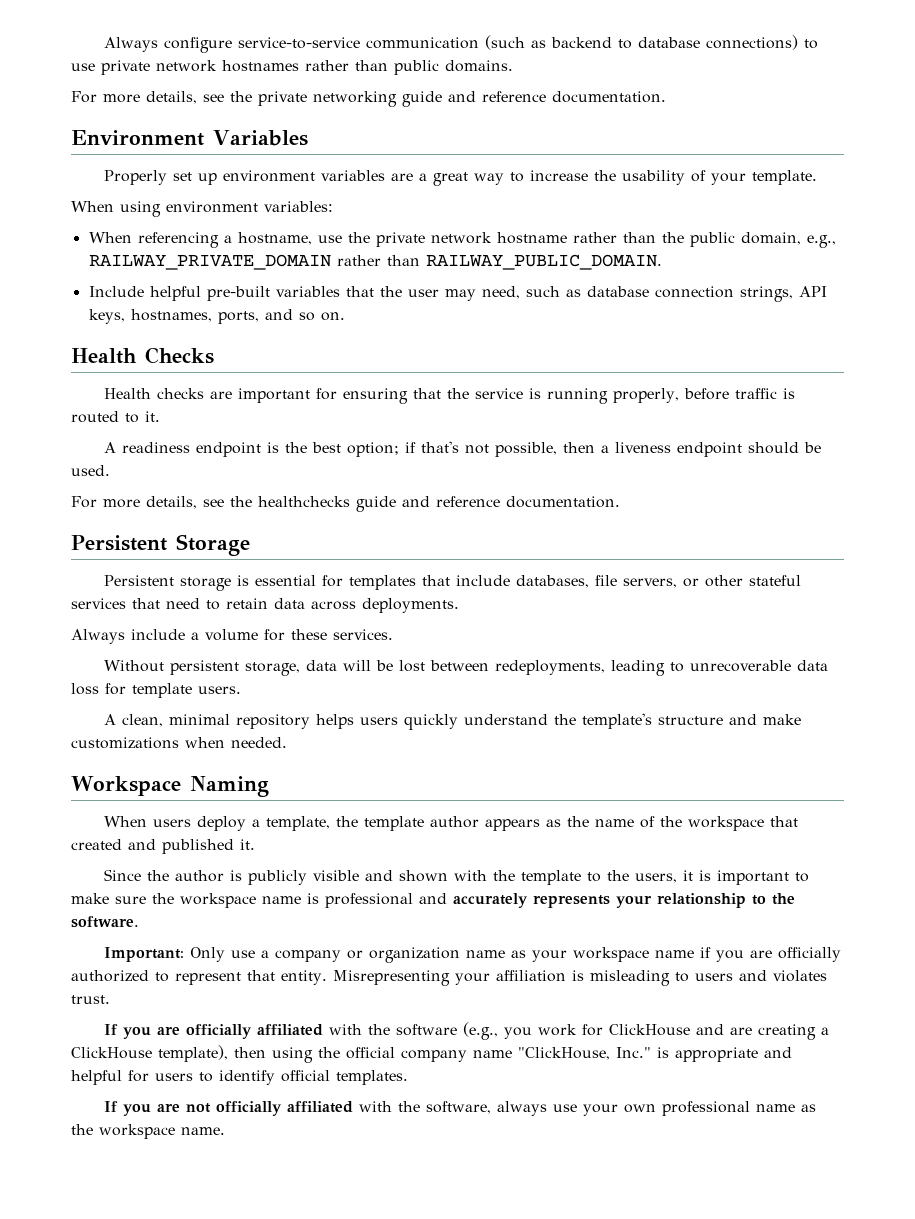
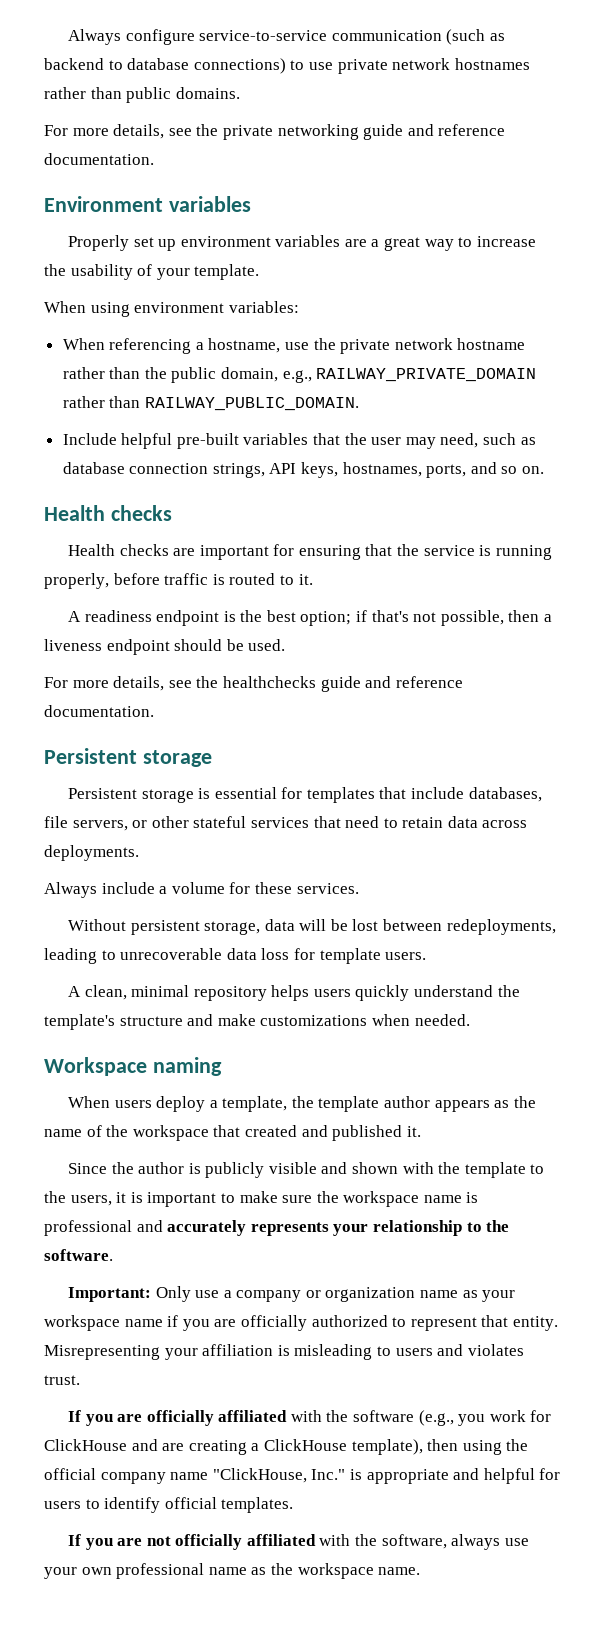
- Environment Variables
+ Environment variables
  Include helpful pre-built variables that the user may need, such as database connection strings, API keys, hostnames, ports, and so on.
- Health Checks
+ Health checks
  For more details, see the healthchecks guide and reference documentation.
- Persistent Storage
+ Persistent storage
- Workspace Naming
+ Workspace naming

